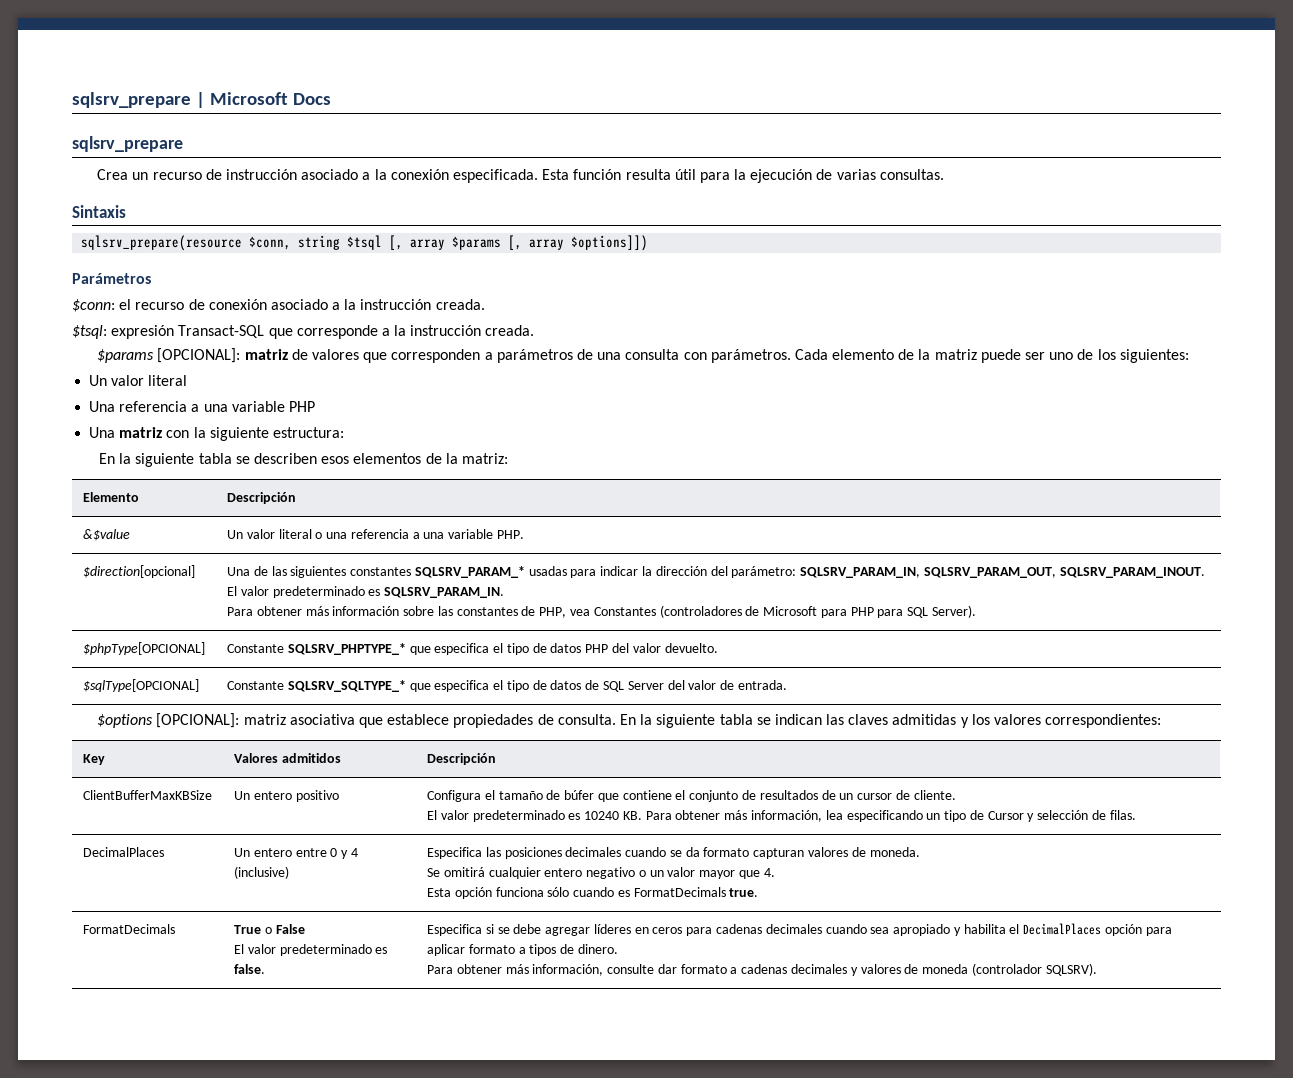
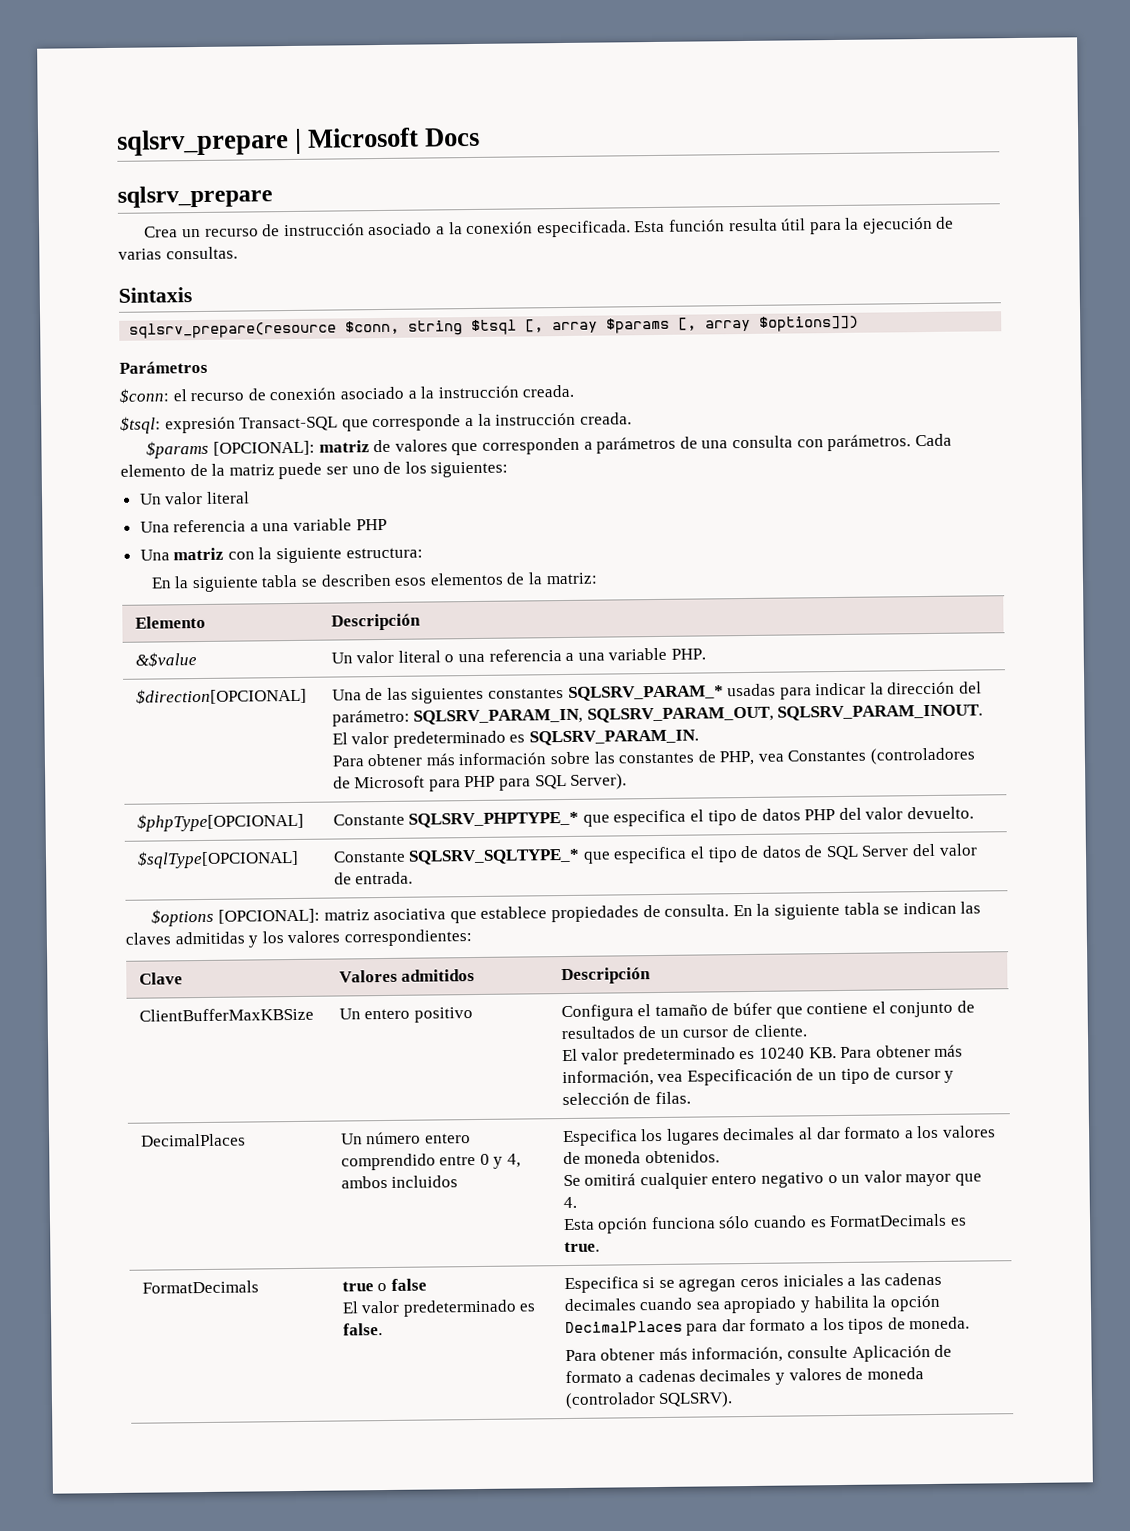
- $direction[opcional]
+ $direction[OPCIONAL]
- Key | Valores admitidos | Descripción
+ Clave | Valores admitidos | Descripción
- El valor predeterminado es 10240 KB. Para obtener más información, lea especificando un tipo de Cursor y selección de filas.
+ El valor predeterminado es 10240 KB. Para obtener más información, vea Especificación de un tipo de cursor y selección de filas.
- Un entero entre 0 y 4 (inclusive) | Especifica las posiciones decimales cuando se da formato capturan valores de moneda.
+ Un número entero comprendido entre 0 y 4, ambos incluidos | Especifica los lugares decimales al dar formato a los valores de moneda obtenidos.
- Esta opción funciona sólo cuando es FormatDecimals true.
+ Esta opción funciona sólo cuando es FormatDecimals es true.
- True o False
+ true o false
- Especifica si se debe agregar líderes en ceros para cadenas decimales cuando sea apropiado y habilita el DecimalPlaces opción para aplicar formato a tipos de dinero.
+ Especifica si se agregan ceros iniciales a las cadenas decimales cuando sea apropiado y habilita la opción DecimalPlaces para dar formato a los tipos de moneda.
- Para obtener más información, consulte dar formato a cadenas decimales y valores de moneda (controlador SQLSRV).
+ Para obtener más información, consulte Aplicación de formato a cadenas decimales y valores de moneda (controlador SQLSRV).

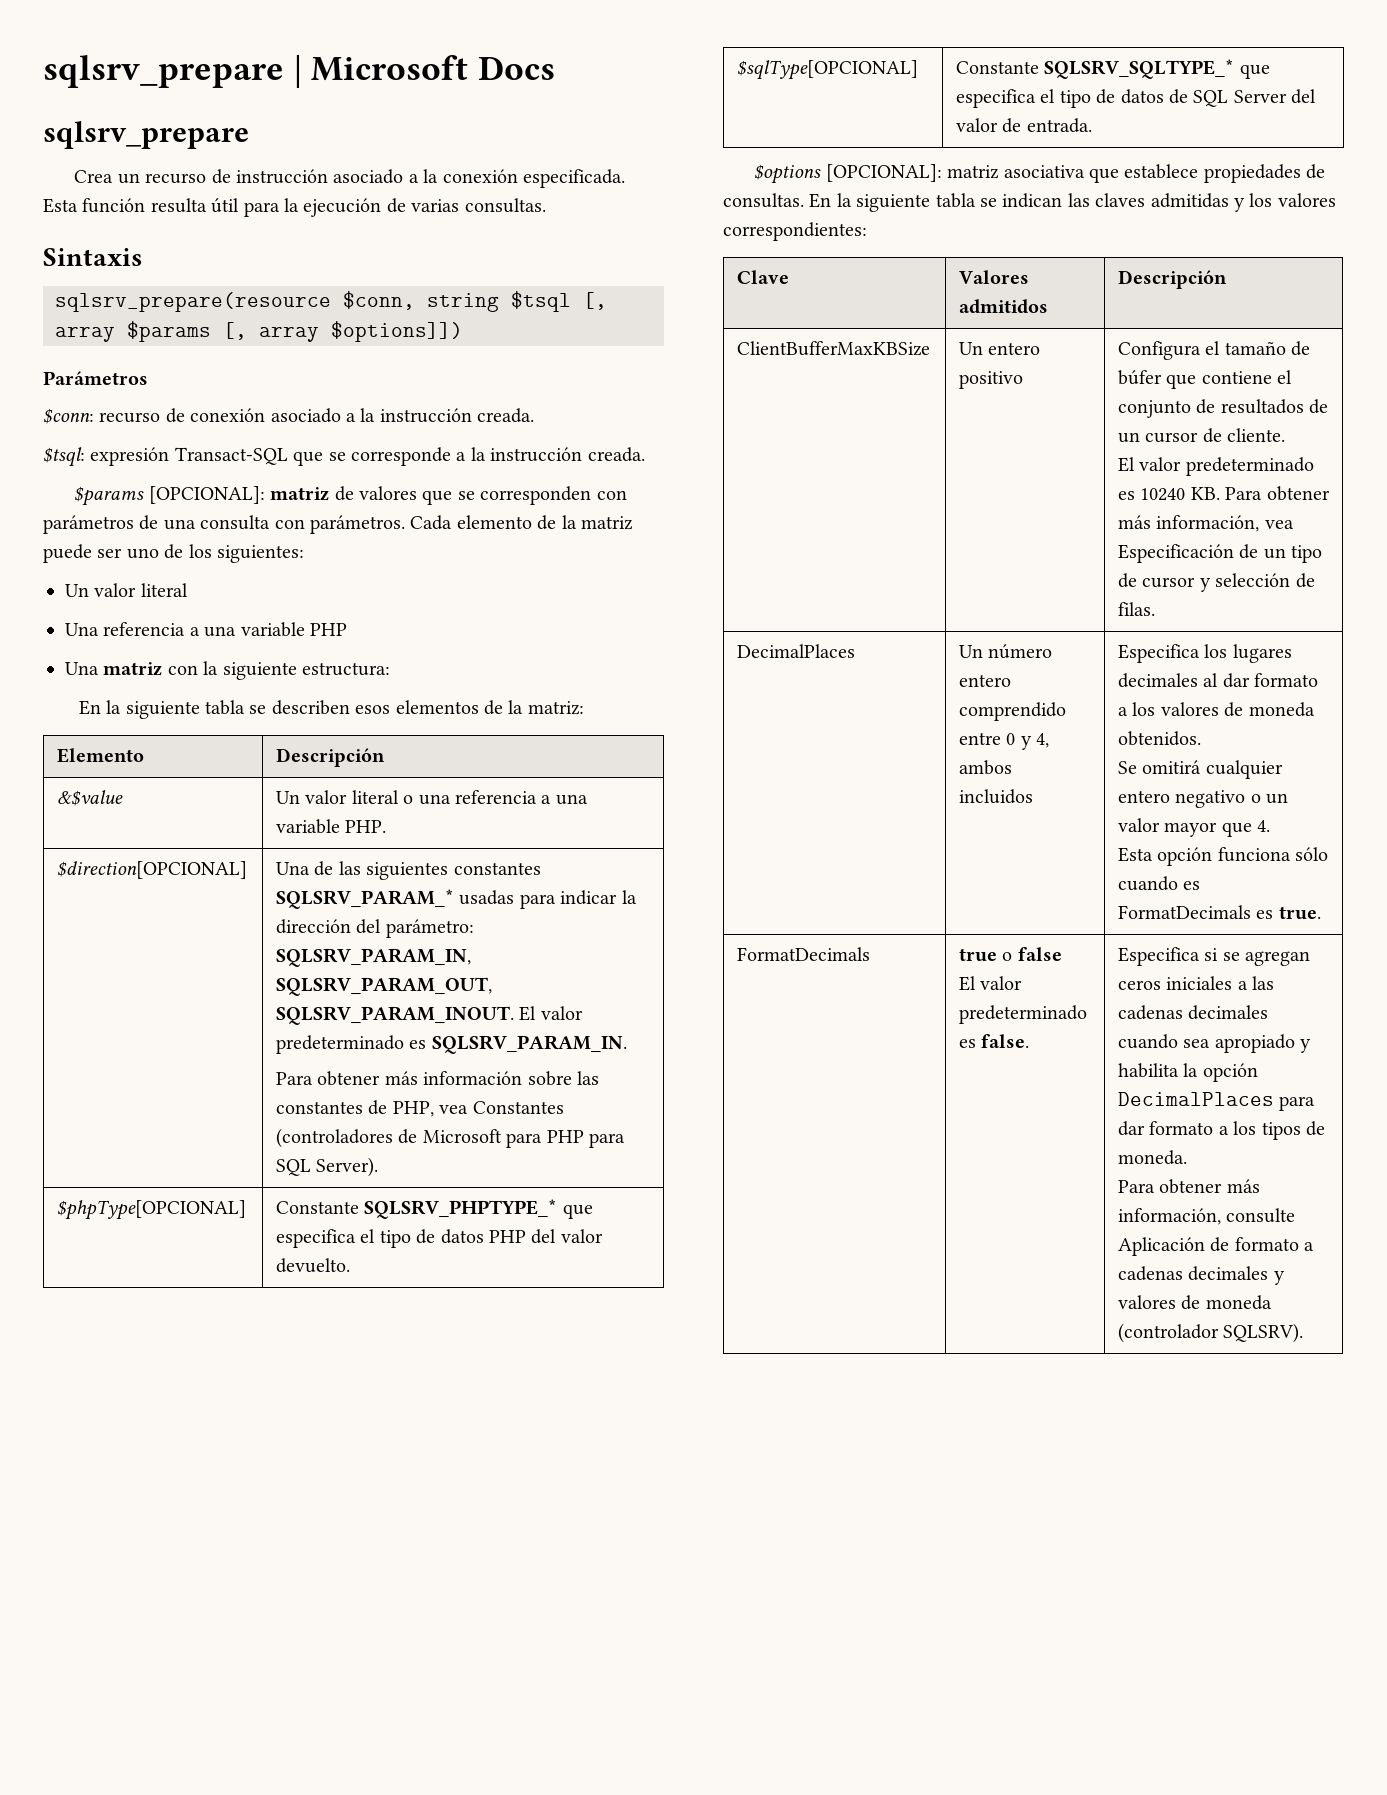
- $conn: el recurso de conexión asociado a la instrucción creada.
+ $conn: recurso de conexión asociado a la instrucción creada.
- $tsql: expresión Transact-SQL que corresponde a la instrucción creada.
+ $tsql: expresión Transact-SQL que se corresponde a la instrucción creada.
- $params [OPCIONAL]: matriz de valores que corresponden a parámetros de una consulta con parámetros.
+ $params [OPCIONAL]: matriz de valores que se corresponden con parámetros de una consulta con parámetros.
- $options [OPCIONAL]: matriz asociativa que establece propiedades de consulta.
+ $options [OPCIONAL]: matriz asociativa que establece propiedades de consultas.

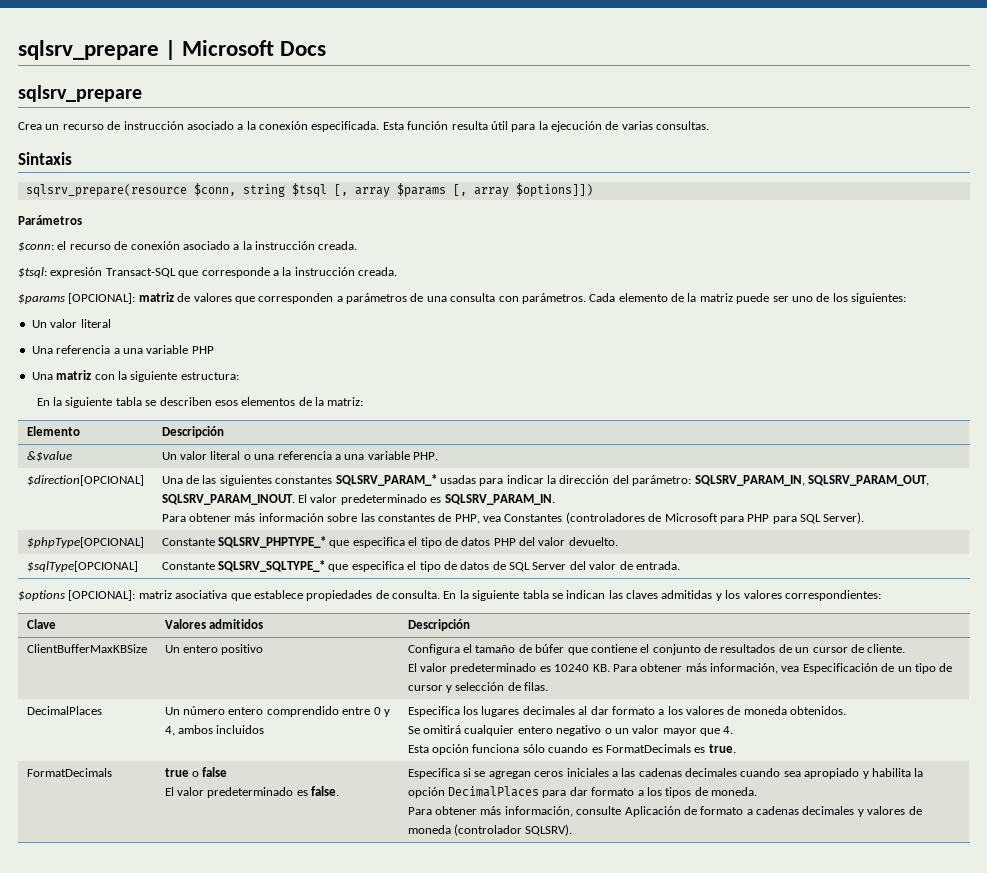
- $conn: recurso de conexión asociado a la instrucción creada.
+ $conn: el recurso de conexión asociado a la instrucción creada.
- $tsql: expresión Transact-SQL que se corresponde a la instrucción creada.
+ $tsql: expresión Transact-SQL que corresponde a la instrucción creada.
- $params [OPCIONAL]: matriz de valores que se corresponden con parámetros de una consulta con parámetros.
+ $params [OPCIONAL]: matriz de valores que corresponden a parámetros de una consulta con parámetros.
- $options [OPCIONAL]: matriz asociativa que establece propiedades de consultas.
+ $options [OPCIONAL]: matriz asociativa que establece propiedades de consulta.

